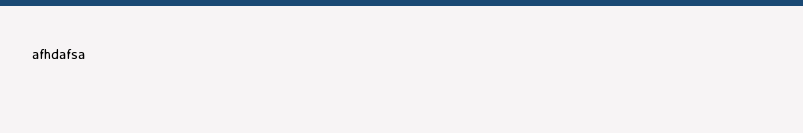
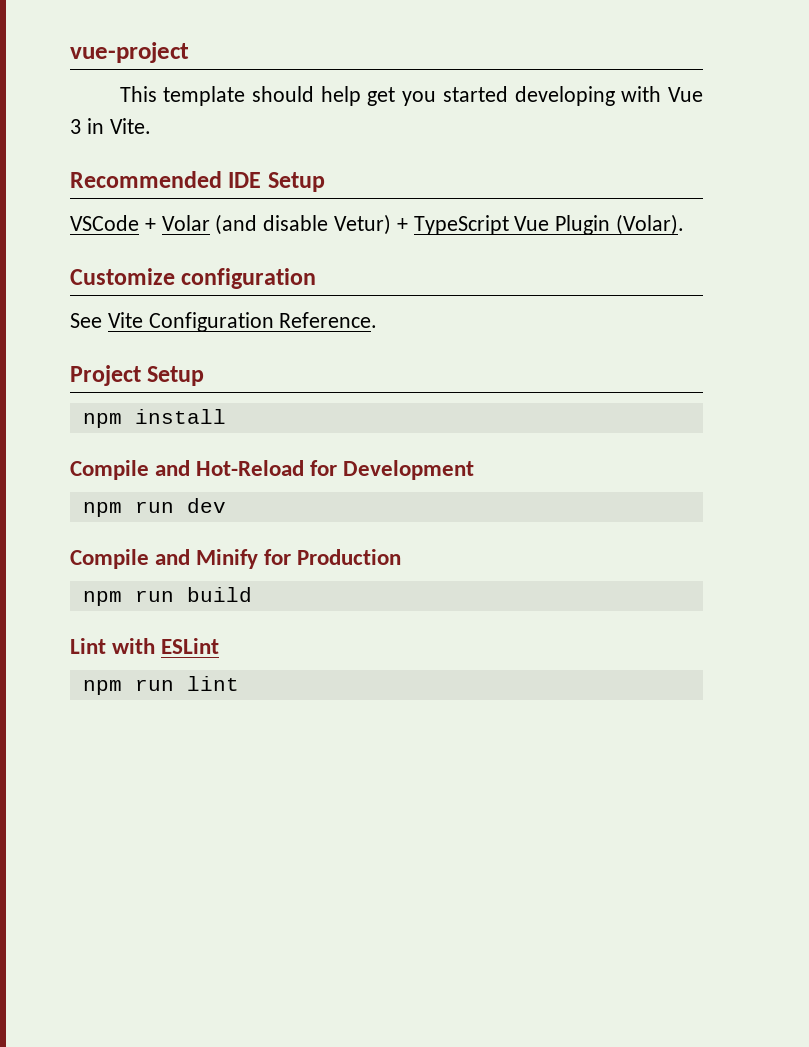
- afhdafsa
+ vue-project
+ This template should help get you started developing with Vue 3 in Vite.
+ Recommended IDE Setup
+ VSCode + Volar (and disable Vetur) + TypeScript Vue Plugin (Volar).
+ Customize configuration
+ See Vite Configuration Reference.
+ Project Setup
+ npm install
+ Compile and Hot-Reload for Development
+ npm run dev
+ Compile and Minify for Production
+ npm run build
+ Lint with ESLint
+ npm run lint

